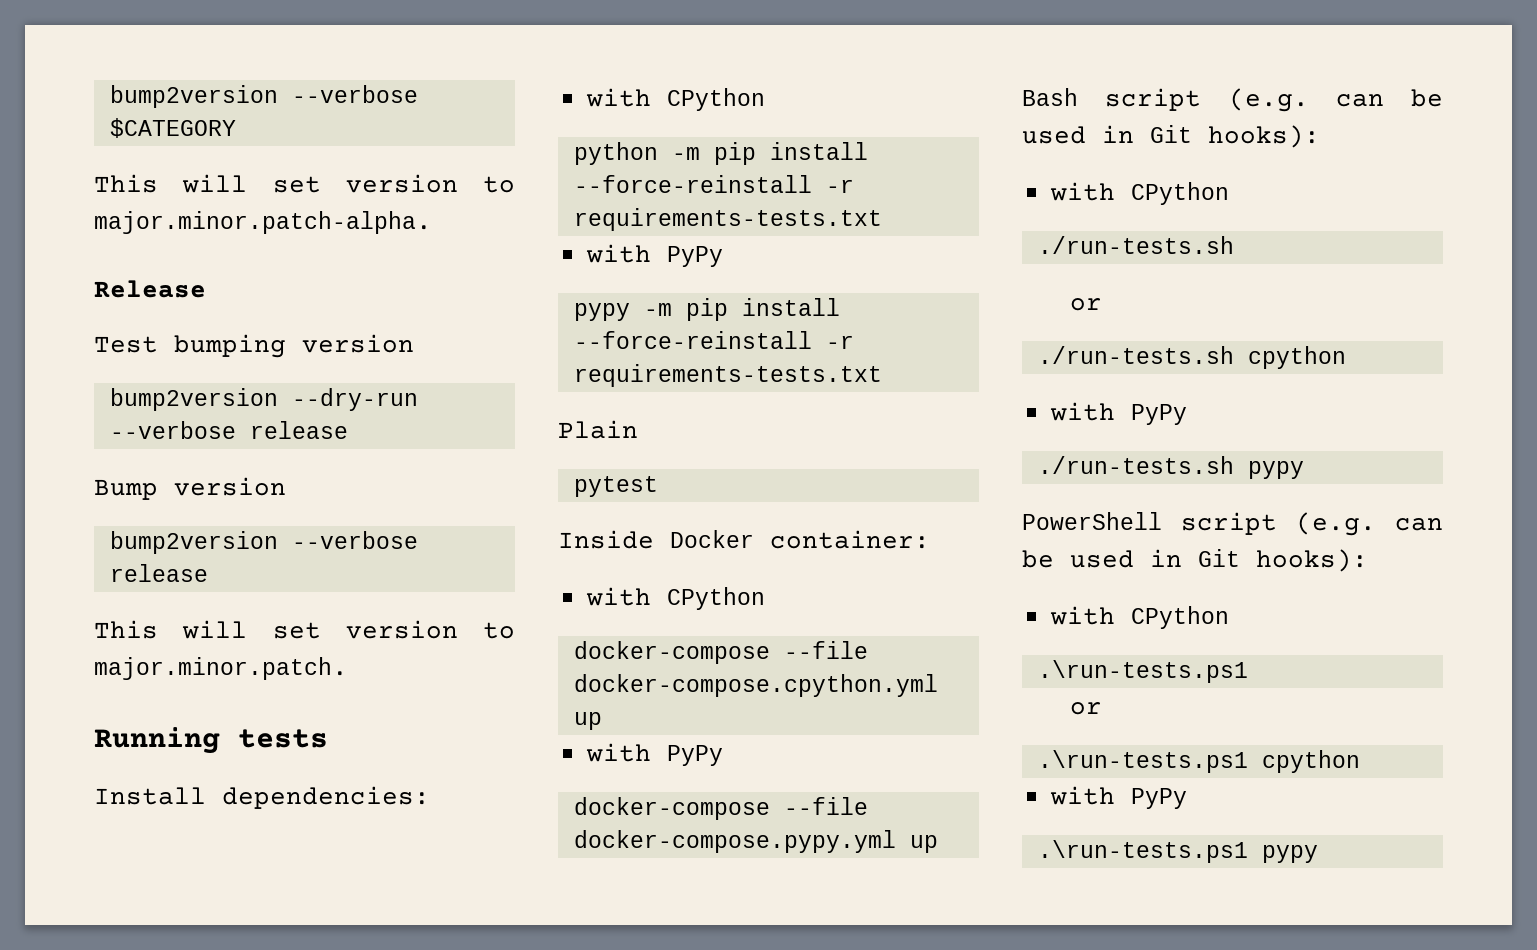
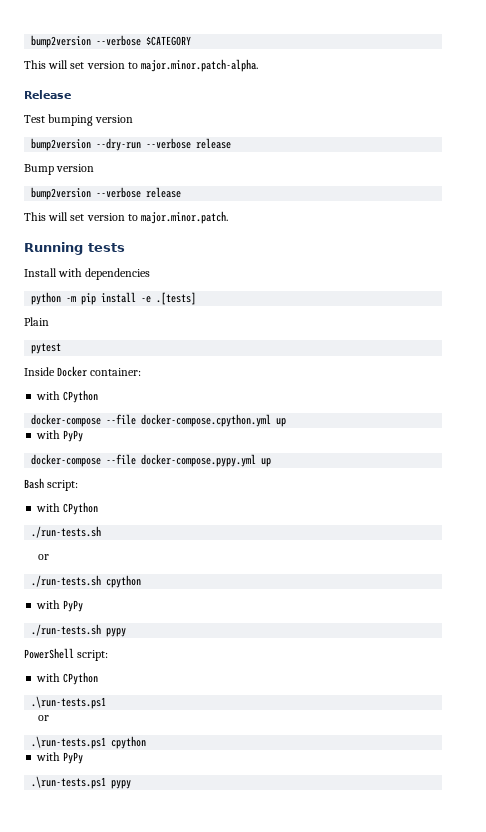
- Install dependencies:
- with CPython
+ Install with dependencies
- python -m pip install --force-reinstall -r requirements-tests.txt
- with PyPy
- pypy -m pip install --force-reinstall -r requirements-tests.txt
+ python -m pip install -e .[tests]
- Bash script (e.g. can be used in Git hooks):
+ Bash script:
- PowerShell script (e.g. can be used in Git hooks):
+ PowerShell script:

